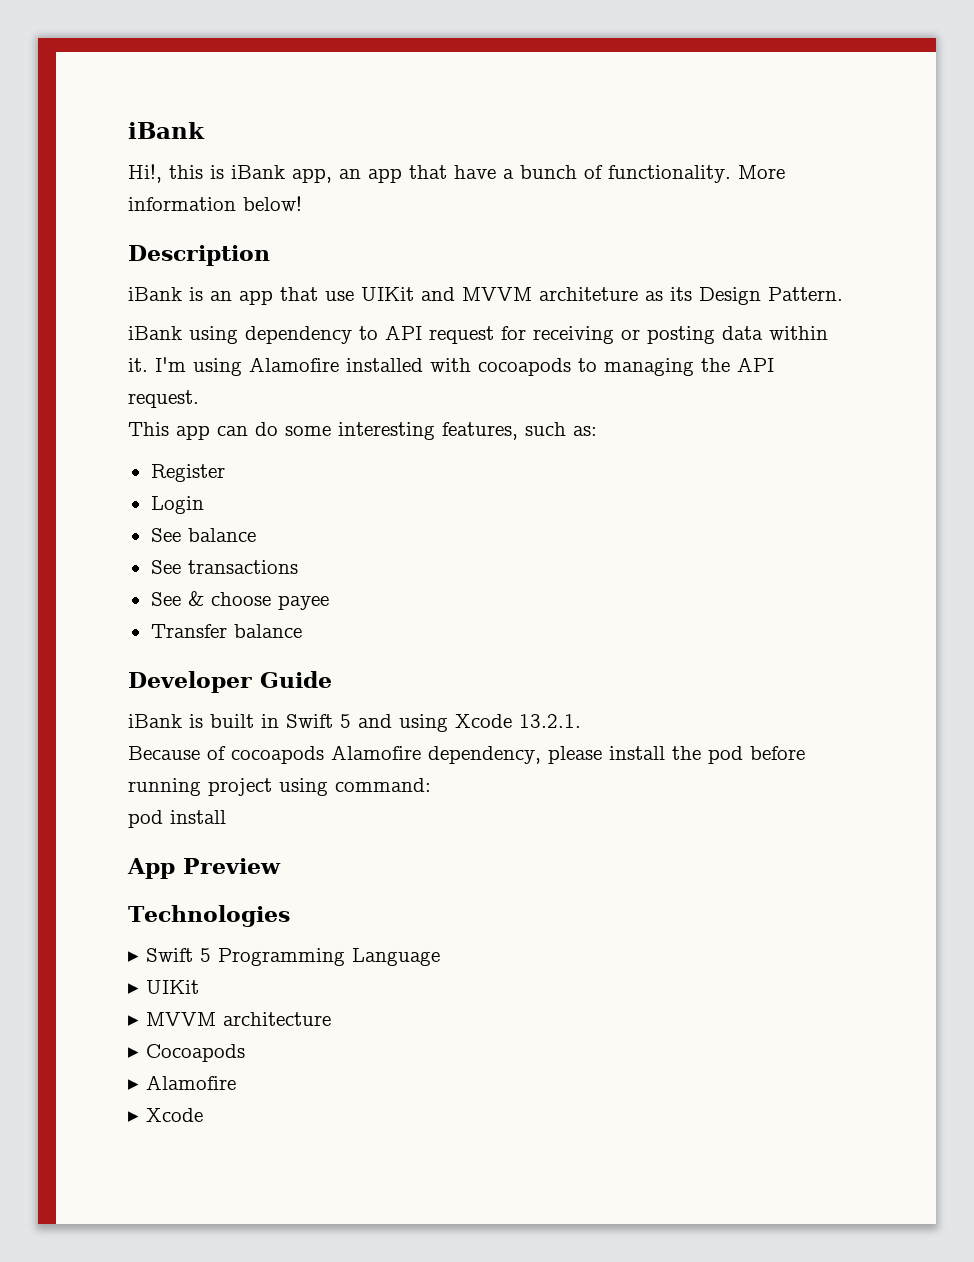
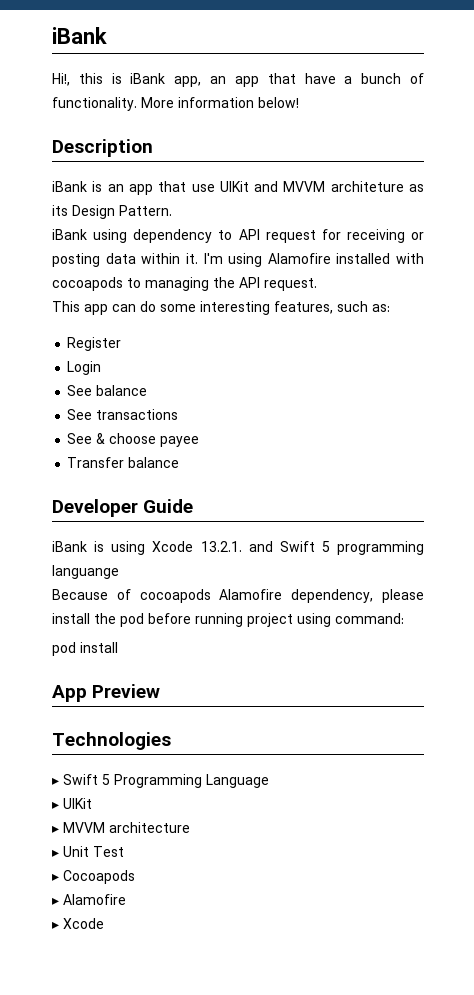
- iBank is built in Swift 5 and using Xcode 13.2.1.
+ iBank is using Xcode 13.2.1. and Swift 5 programming languange
+ ▸ Unit Test

